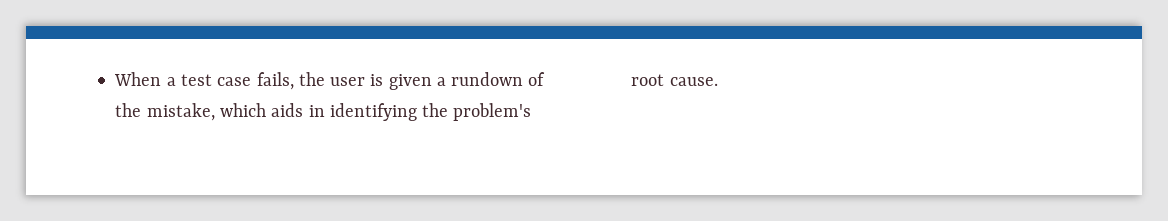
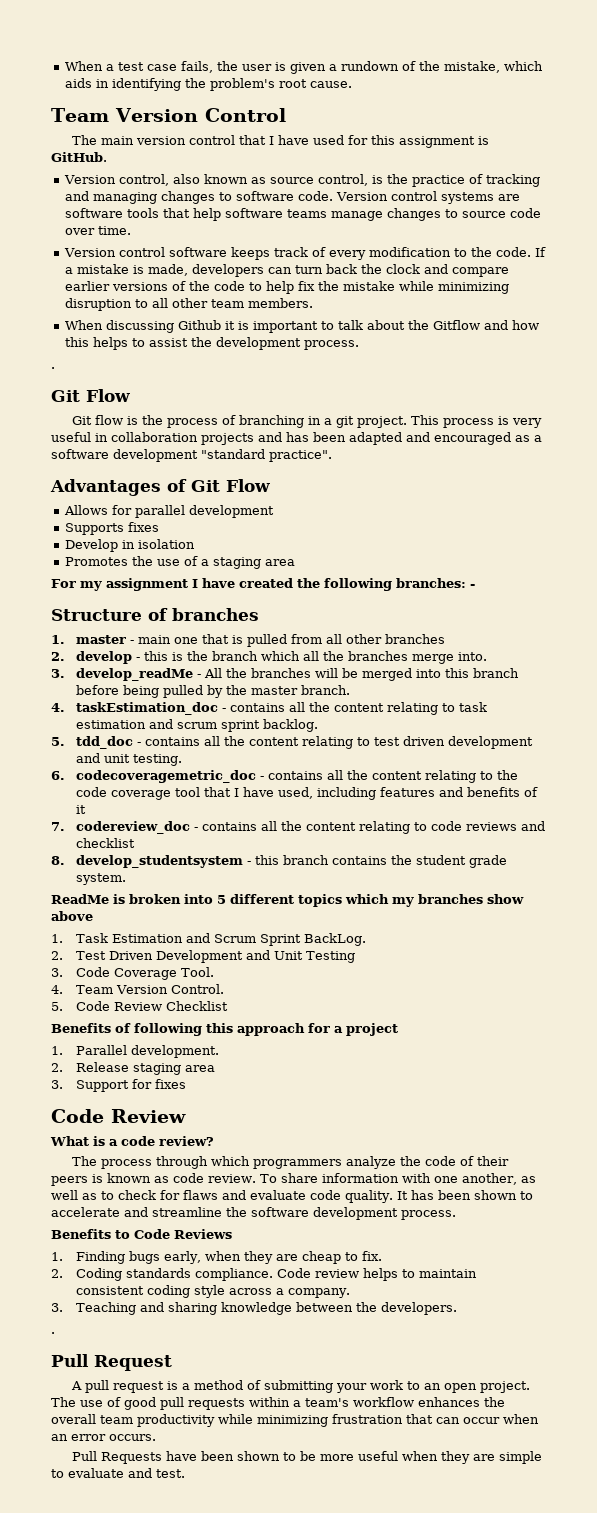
+ Team Version Control
+ The main version control that I have used for this assignment is GitHub.
+ Version control, also known as source control, is the practice of tracking and managing changes to software code. Version control systems are software tools that help software teams manage changes to source code over time.
+ Version control software keeps track of every modification to the code. If a mistake is made, developers can turn back the clock and compare earlier versions of the code to help fix the mistake while minimizing disruption to all other team members.
+ When discussing Github it is important to talk about the Gitflow and how this helps to assist the development process.
+ .
+ Git Flow
+ Git flow is the process of branching in a git project. This process is very useful in collaboration projects and has been adapted and encouraged as a software development "standard practice".
+ Advantages of Git Flow
+ Allows for parallel development
+ Supports fixes
+ Develop in isolation
+ Promotes the use of a staging area
+ For my assignment I have created the following branches: -
+ Structure of branches
+ 1. master - main one that is pulled from all other branches
+ 2. develop - this is the branch which all the branches merge into.
+ 3. develop_readMe - All the branches will be merged into this branch before being pulled by the master branch.
+ 4. taskEstimation_doc - contains all the content relating to task estimation and scrum sprint backlog.
+ 5. tdd_doc - contains all the content relating to test driven development and unit testing.
+ 6. codecoveragemetric_doc - contains all the content relating to the code coverage tool that I have used, including features and benefits of it
+ 7. codereview_doc - contains all the content relating to code reviews and checklist
+ 8. develop_studentsystem - this branch contains the student grade system.
+ ReadMe is broken into 5 different topics which my branches show above
+ 1. Task Estimation and Scrum Sprint BackLog.
+ 2. Test Driven Development and Unit Testing
+ 3. Code Coverage Tool.
+ 4. Team Version Control.
+ 5. Code Review Checklist
+ Benefits of following this approach for a project
+ 1. Parallel development.
+ 2. Release staging area
+ 3. Support for fixes
+ Code Review
+ What is a code review?
+ The process through which programmers analyze the code of their peers is known as code review. To share information with one another, as well as to check for flaws and evaluate code quality. It has been shown to accelerate and streamline the software development process.
+ Benefits to Code Reviews
+ 1. Finding bugs early, when they are cheap to fix.
+ 2. Coding standards compliance. Code review helps to maintain consistent coding style across a company.
+ 3. Teaching and sharing knowledge between the developers.
+ .
+ Pull Request
+ A pull request is a method of submitting your work to an open project. The use of good pull requests within a team's workflow enhances the overall team productivity while minimizing frustration that can occur when an error occurs.
+ Pull Requests have been shown to be more useful when they are simple to evaluate and test.

